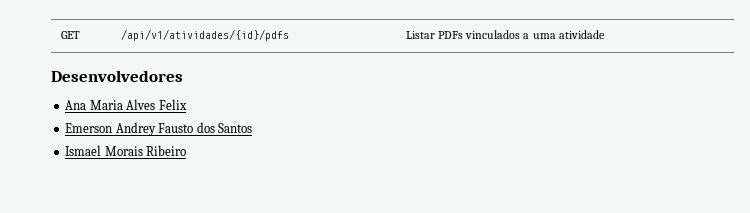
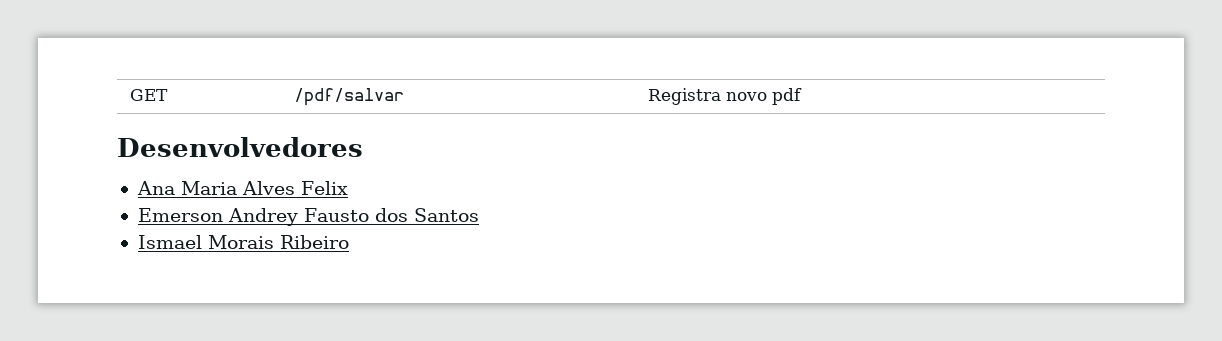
- GET | /api/v1/atividades/{id}/pdfs | Listar PDFs vinculados a uma atividade
+ GET | /pdf/salvar | Registra novo pdf

